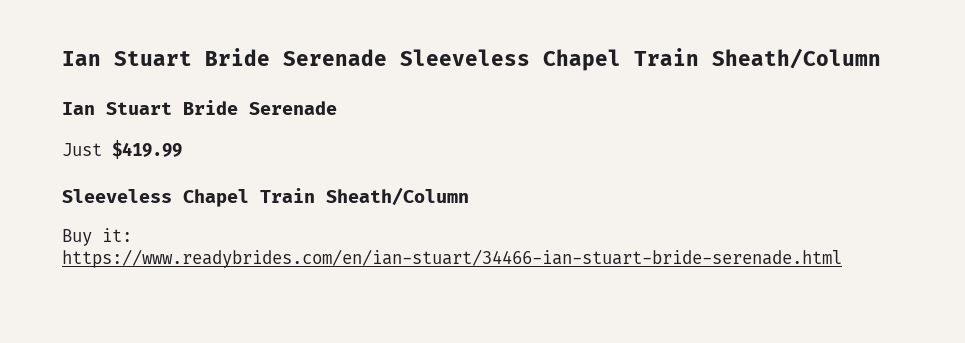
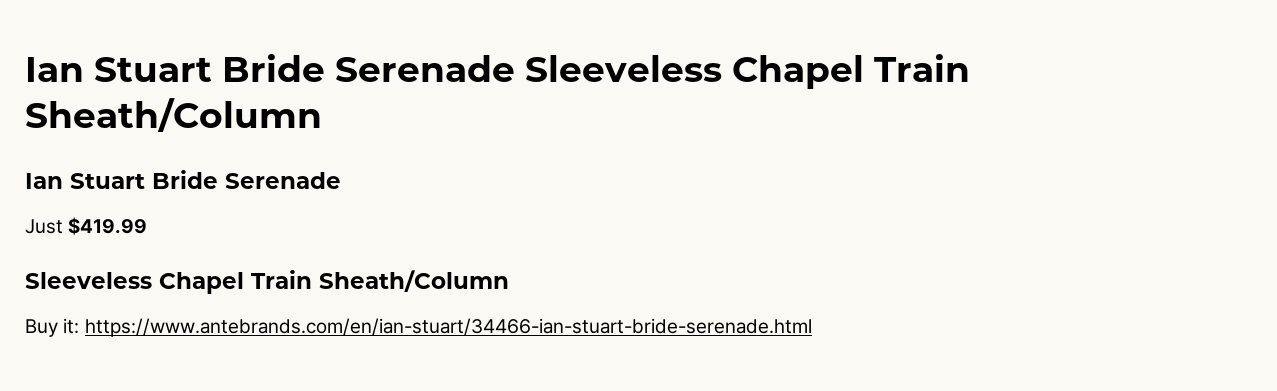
- Buy it: https://www.readybrides.com/en/ian-stuart/34466-ian-stuart-bride-serenade.html
+ Buy it: https://www.antebrands.com/en/ian-stuart/34466-ian-stuart-bride-serenade.html

